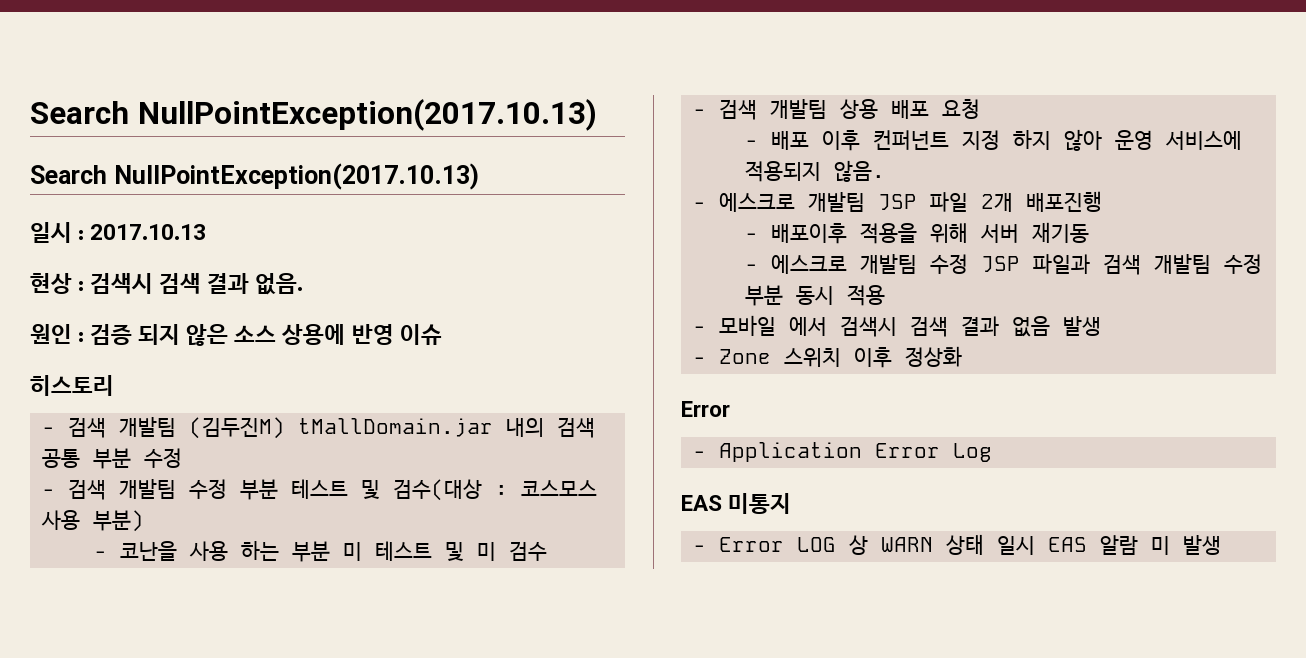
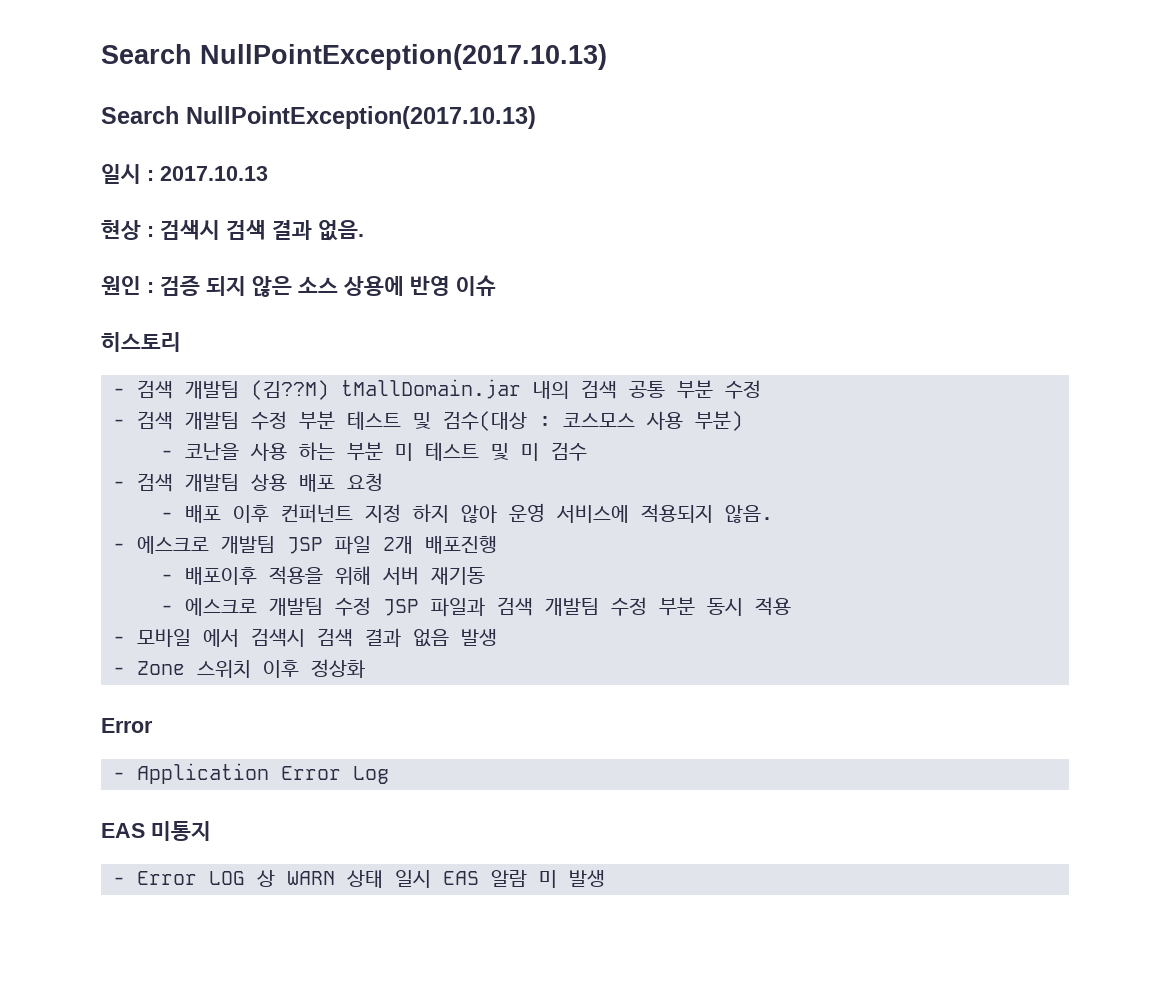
- - 검색 개발팀 (김두진M) tMallDomain.jar 내의 검색 공통 부분 수정
+ - 검색 개발팀 (김??M) tMallDomain.jar 내의 검색 공통 부분 수정

